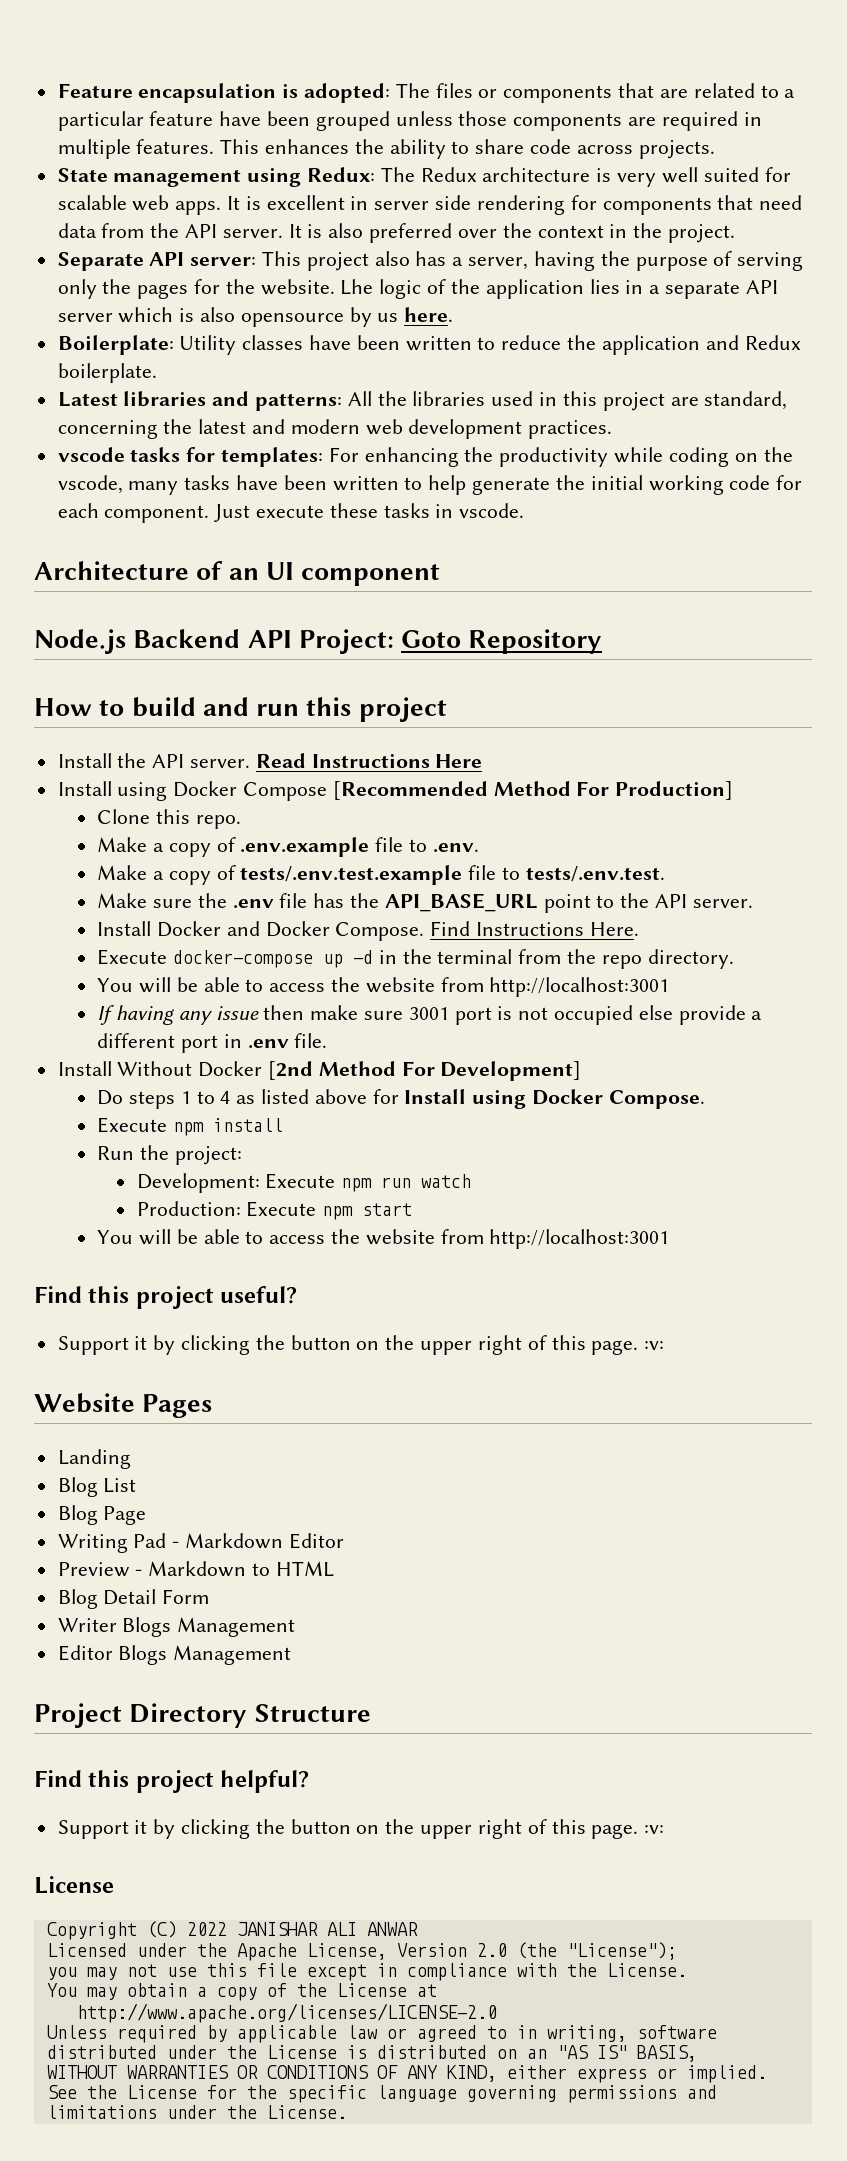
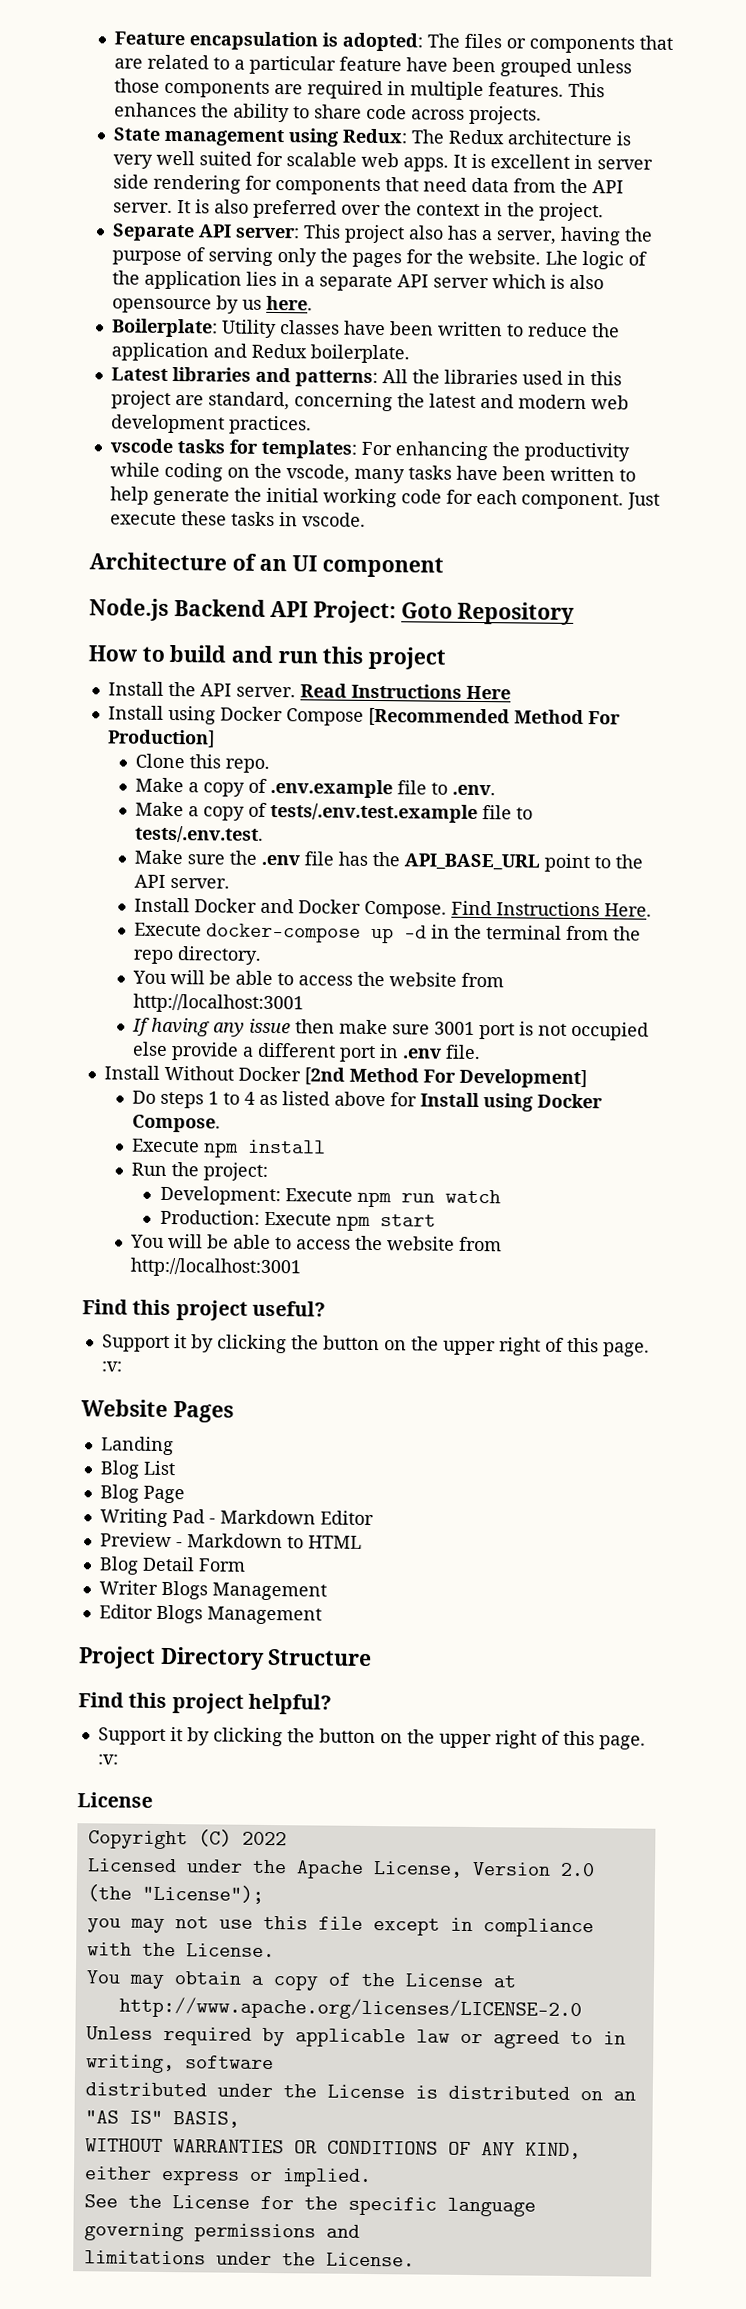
- Copyright (C) 2022 JANISHAR ALI ANWAR
+ Copyright (C) 2022

